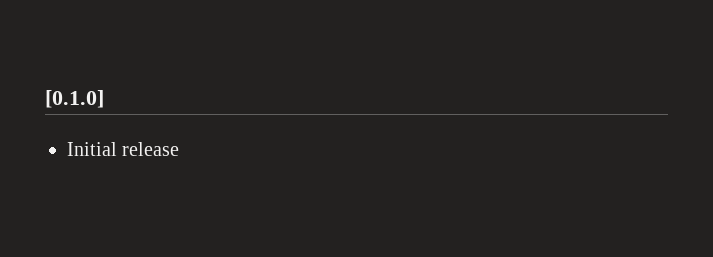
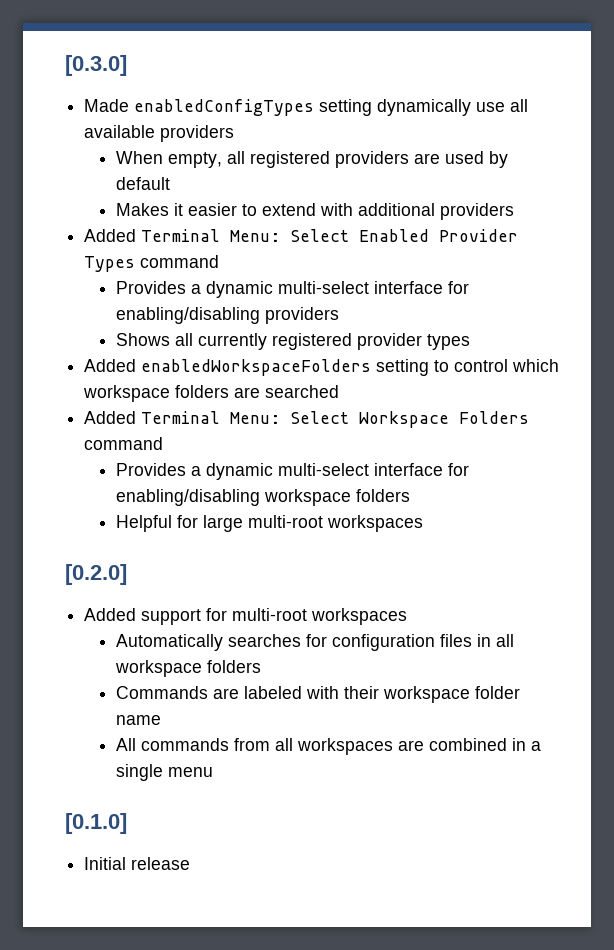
+ [0.3.0]
+ Made enabledConfigTypes setting dynamically use all available providers
+ When empty, all registered providers are used by default
+ Makes it easier to extend with additional providers
+ Added Terminal Menu: Select Enabled Provider Types command
+ Provides a dynamic multi-select interface for enabling/disabling providers
+ Shows all currently registered provider types
+ Added enabledWorkspaceFolders setting to control which workspace folders are searched
+ Added Terminal Menu: Select Workspace Folders command
+ Provides a dynamic multi-select interface for enabling/disabling workspace folders
+ Helpful for large multi-root workspaces
+ [0.2.0]
+ Added support for multi-root workspaces
+ Automatically searches for configuration files in all workspace folders
+ Commands are labeled with their workspace folder name
+ All commands from all workspaces are combined in a single menu

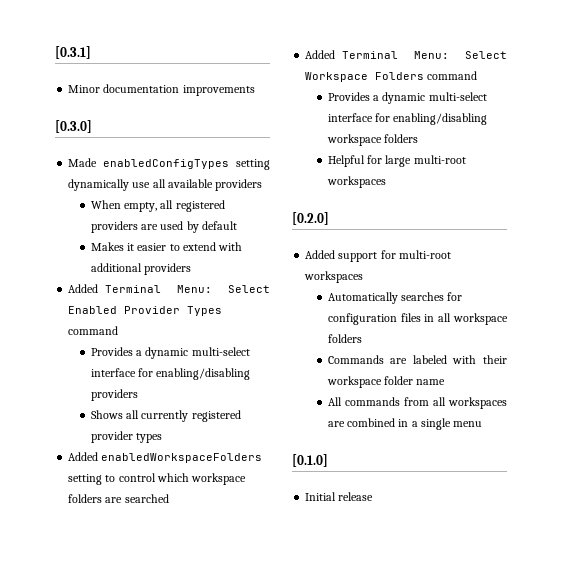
+ [0.3.1]
+ Minor documentation improvements

